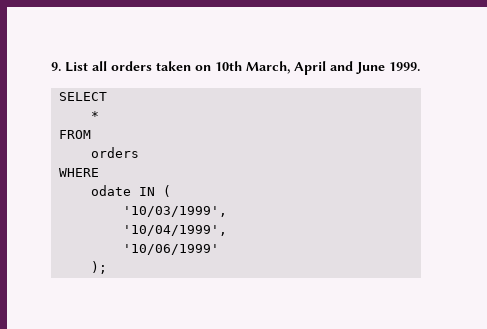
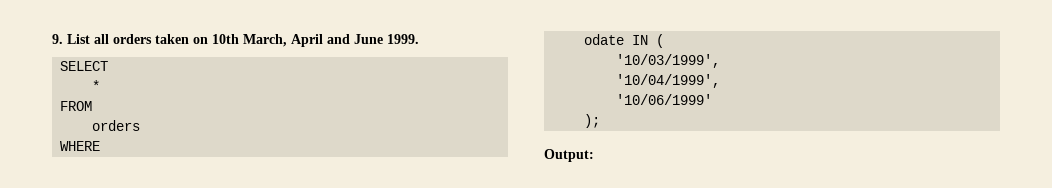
+ Output:

